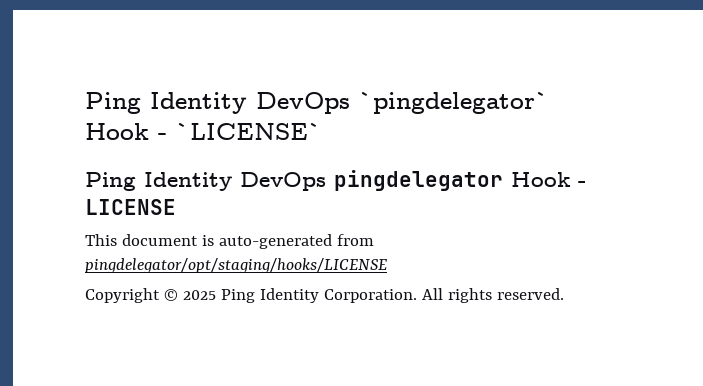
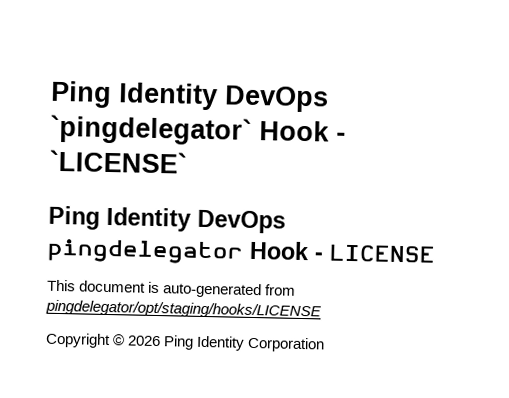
- Copyright © 2025 Ping Identity Corporation. All rights reserved.
+ Copyright © 2026 Ping Identity Corporation

